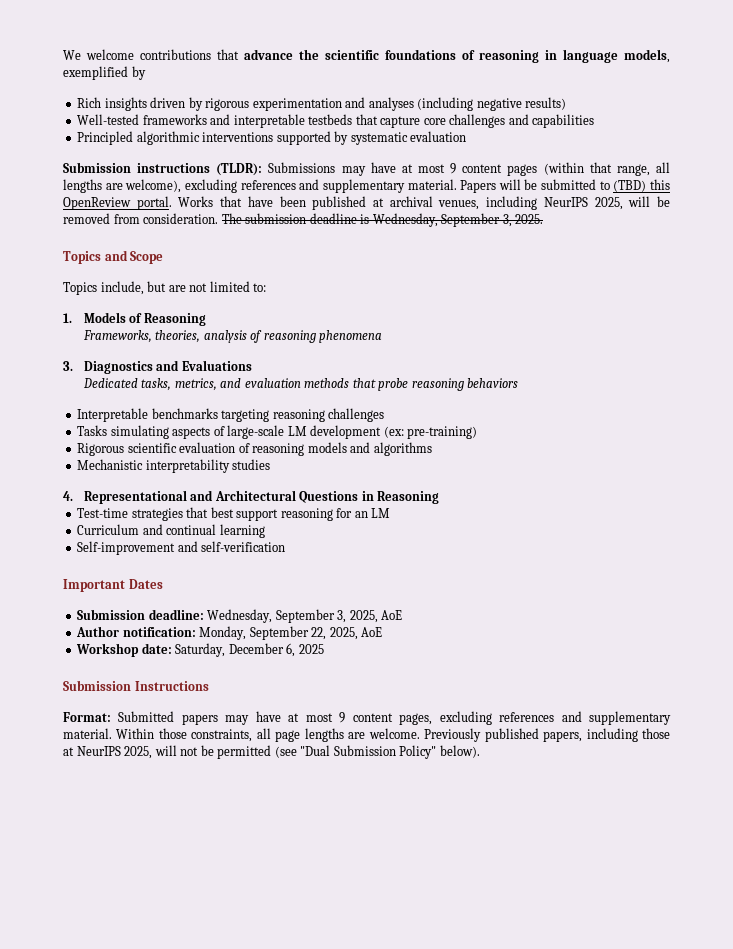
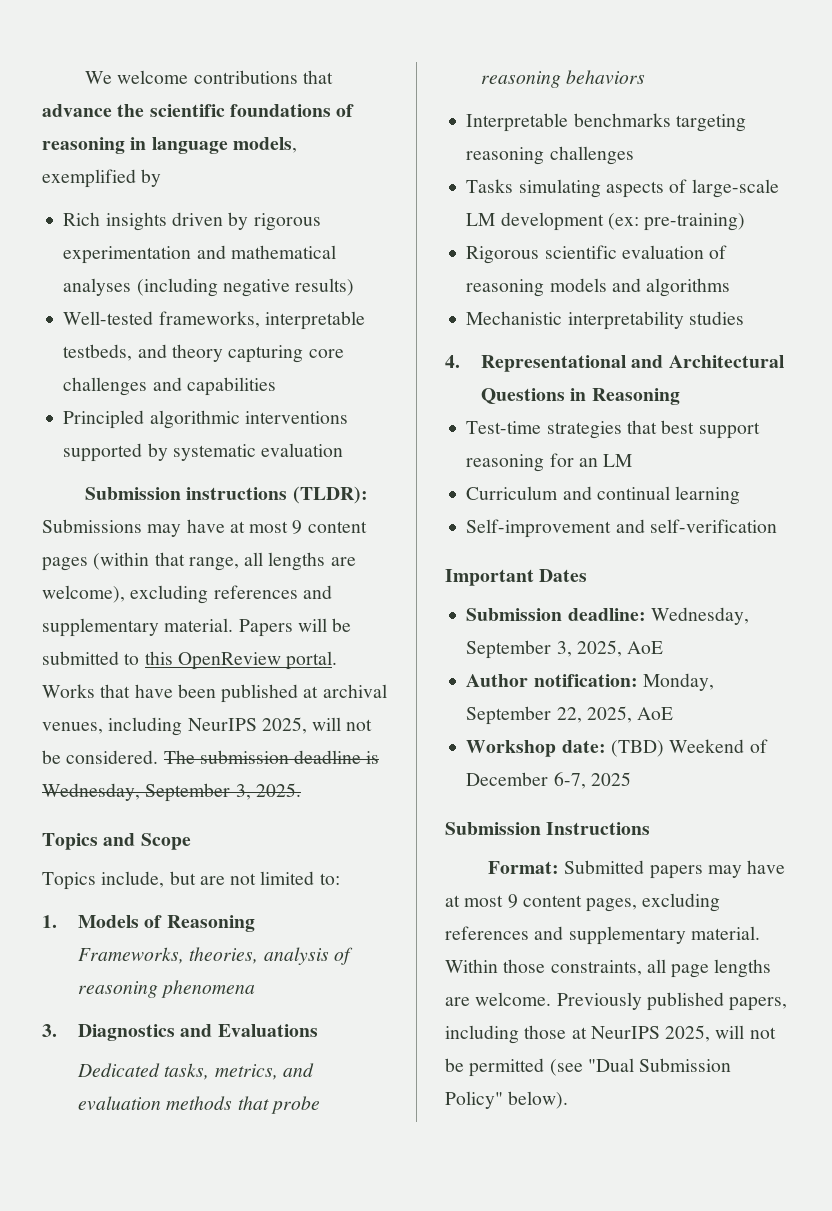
- Rich insights driven by rigorous experimentation and analyses (including negative results)
+ Rich insights driven by rigorous experimentation and mathematical analyses (including negative results)
- Well-tested frameworks and interpretable testbeds that capture core challenges and capabilities
+ Well-tested frameworks, interpretable testbeds, and theory capturing core challenges and capabilities
- Papers will be submitted to (TBD) this OpenReview portal.
+ Papers will be submitted to this OpenReview portal.
- Works that have been published at archival venues, including NeurIPS 2025, will be removed from consideration.
+ Works that have been published at archival venues, including NeurIPS 2025, will not be considered.
- Workshop date: Saturday, December 6, 2025
+ Workshop date: (TBD) Weekend of December 6-7, 2025

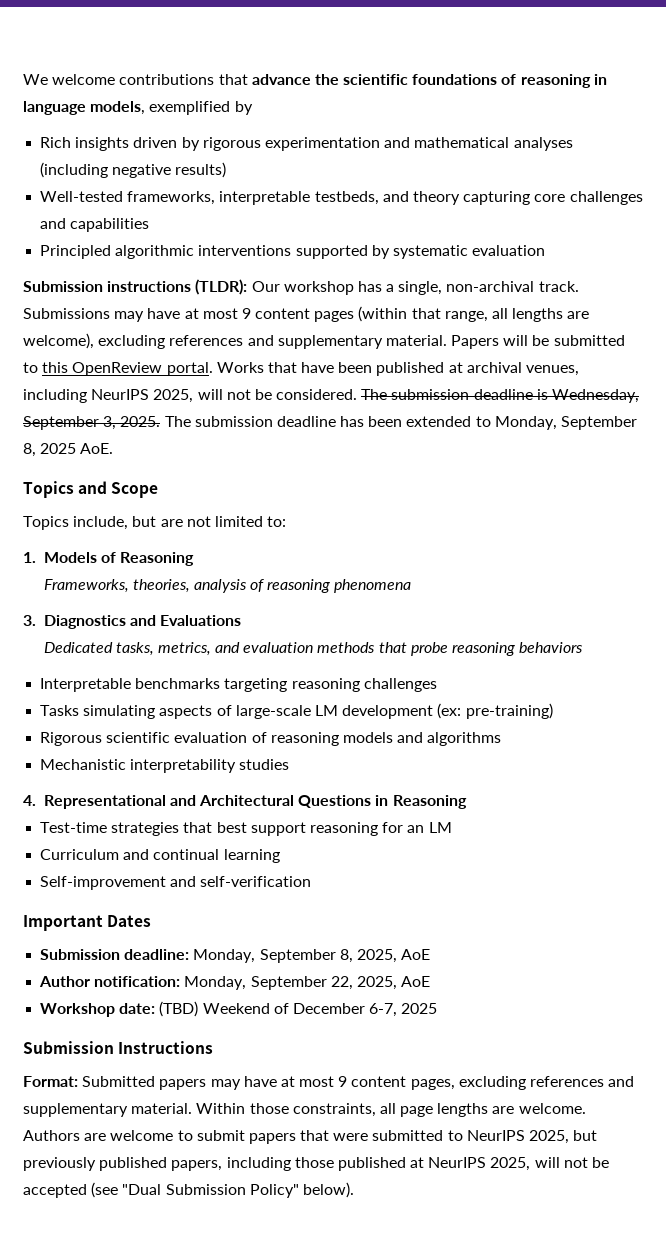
- Submission instructions (TLDR): Submissions may have at most 9 content pages (within that range, all lengths are welcome), excluding references and supplementary material.
+ Submission instructions (TLDR): Our workshop has a single, non-archival track. Submissions may have at most 9 content pages (within that range, all lengths are welcome), excluding references and supplementary material.
+ The submission deadline has been extended to Monday, September 8, 2025 AoE.
- Submission deadline: Wednesday, September 3, 2025, AoE
+ Submission deadline: Monday, September 8, 2025, AoE
- Previously published papers, including those at NeurIPS 2025, will not be permitted (see "Dual Submission Policy" below).
+ Authors are welcome to submit papers that were submitted to NeurIPS 2025, but previously published papers, including those published at NeurIPS 2025, will not be accepted (see "Dual Submission Policy" below).

